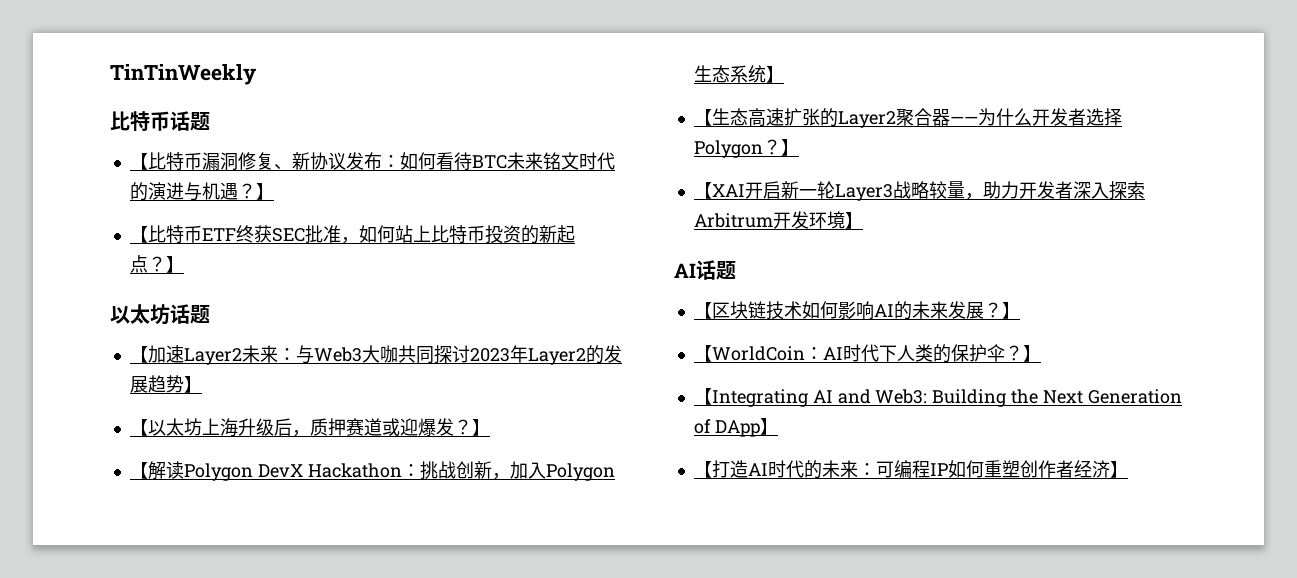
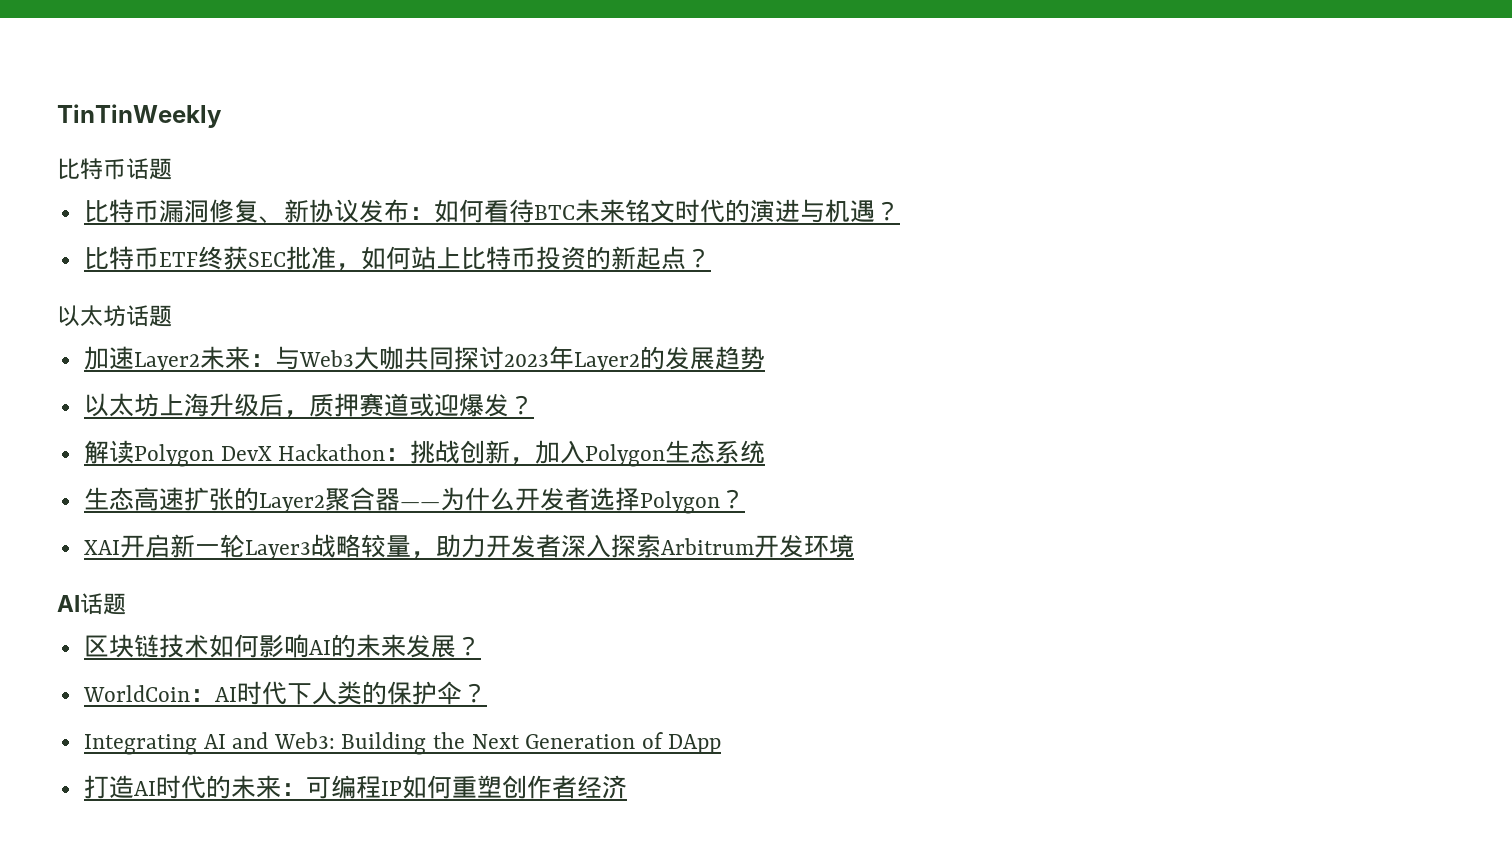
- 【比特币漏洞修复、新协议发布：如何看待BTC未来铭文时代的演进与机遇？】
- 【比特币ETF终获SEC批准，如何站上比特币投资的新起点？】
+ 比特币漏洞修复、新协议发布：如何看待BTC未来铭文时代的演进与机遇？
+ 比特币ETF终获SEC批准，如何站上比特币投资的新起点？
- 【加速Layer2未来：与Web3大咖共同探讨2023年Layer2的发展趋势】
- 【以太坊上海升级后，质押赛道或迎爆发？】
- 【解读Polygon DevX Hackathon：挑战创新，加入Polygon生态系统】
- 【生态高速扩张的Layer2聚合器——为什么开发者选择Polygon？】
- 【XAI开启新一轮Layer3战略较量，助力开发者深入探索Arbitrum开发环境】
+ 加速Layer2未来：与Web3大咖共同探讨2023年Layer2的发展趋势
+ 以太坊上海升级后，质押赛道或迎爆发？
+ 解读Polygon DevX Hackathon：挑战创新，加入Polygon生态系统
+ 生态高速扩张的Layer2聚合器——为什么开发者选择Polygon？
+ XAI开启新一轮Layer3战略较量，助力开发者深入探索Arbitrum开发环境
- 【区块链技术如何影响AI的未来发展？】
- 【WorldCoin：AI时代下人类的保护伞？】
- 【Integrating AI and Web3: Building the Next Generation of DApp】
- 【打造AI时代的未来：可编程IP如何重塑创作者经济】
+ 区块链技术如何影响AI的未来发展？
+ WorldCoin：AI时代下人类的保护伞？
+ Integrating AI and Web3: Building the Next Generation of DApp
+ 打造AI时代的未来：可编程IP如何重塑创作者经济

